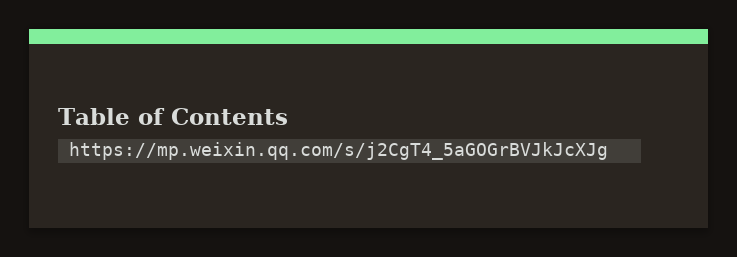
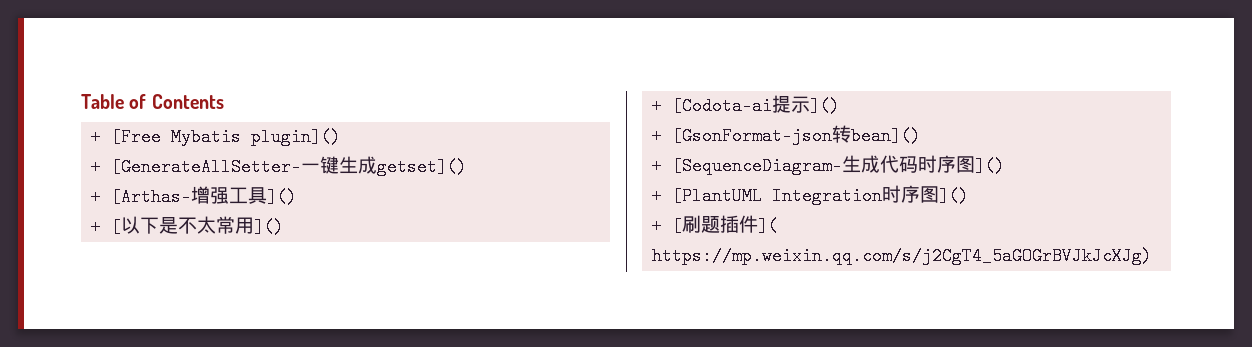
- https://mp.weixin.qq.com/s/j2CgT4_5aGOGrBVJkJcXJg
+ + [Free Mybatis plugin]()
+ + [GenerateAllSetter-一键生成getset]()
+ + [Arthas-增强工具]()
+ + [以下是不太常用]()
+ + [Codota-ai提示]()
+ + [GsonFormat-json转bean]()
+ + [SequenceDiagram-生成代码时序图]()
+ + [PlantUML Integration时序图]()
+ + [刷题插件]( https://mp.weixin.qq.com/s/j2CgT4_5aGOGrBVJkJcXJg)

